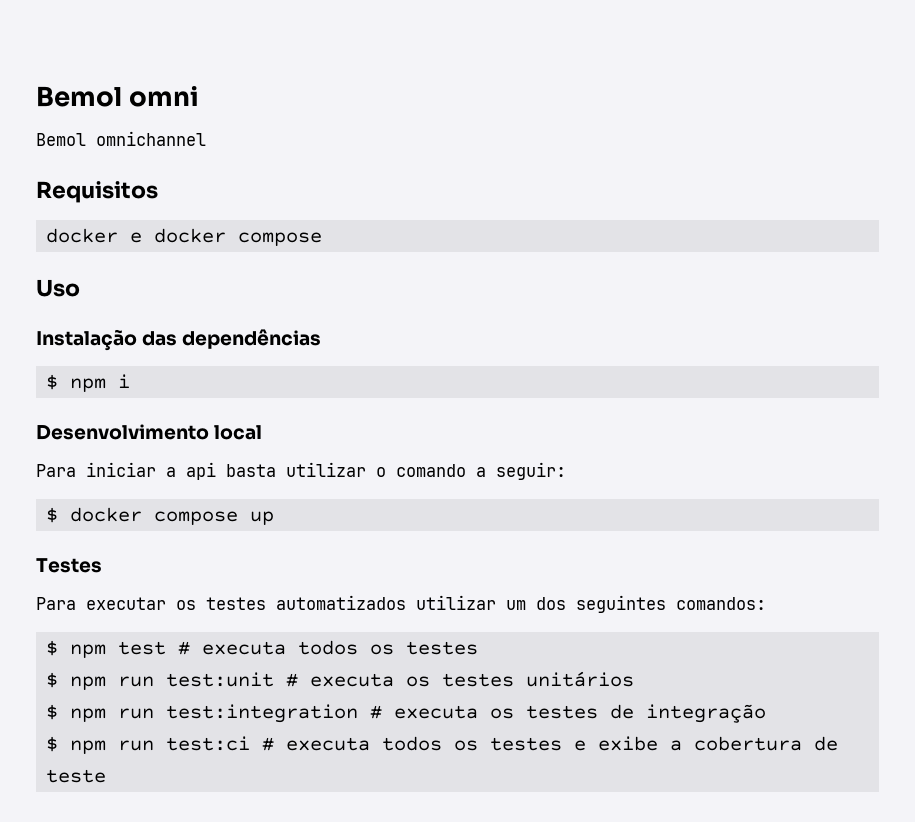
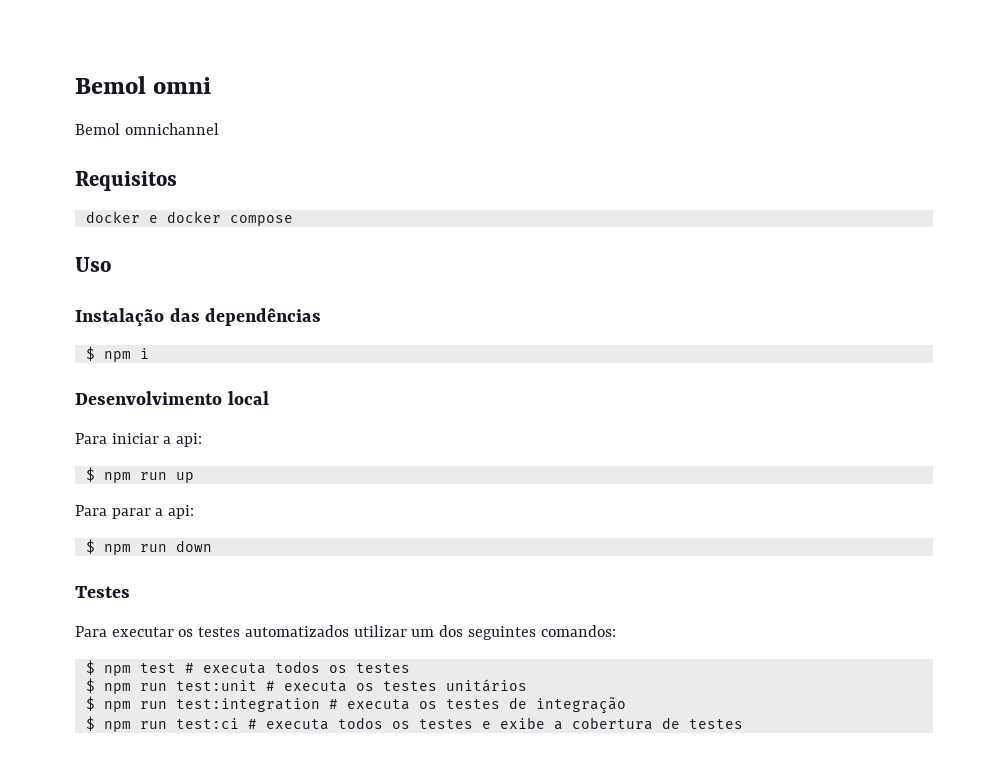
- Para iniciar a api basta utilizar o comando a seguir:
- $ docker compose up
+ Para iniciar a api:
+ $ npm run up
+ Para parar a api:
+ $ npm run down
- $ npm run test:ci # executa todos os testes e exibe a cobertura de teste
+ $ npm run test:ci # executa todos os testes e exibe a cobertura de testes

